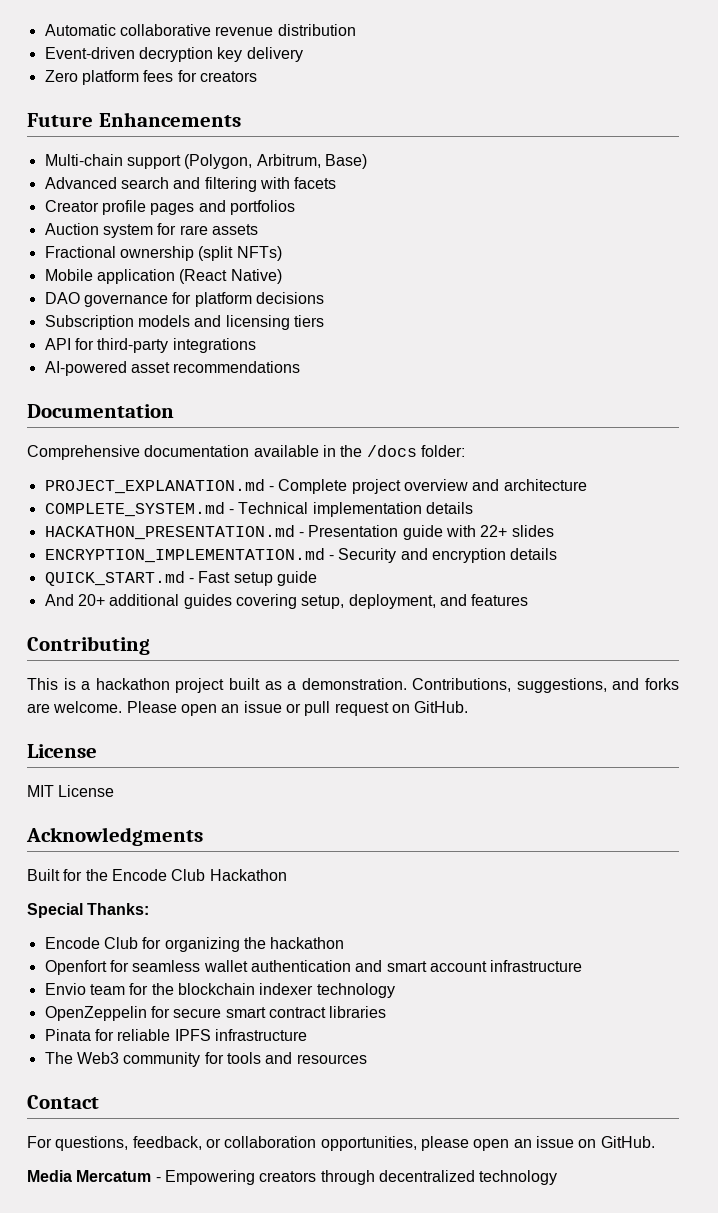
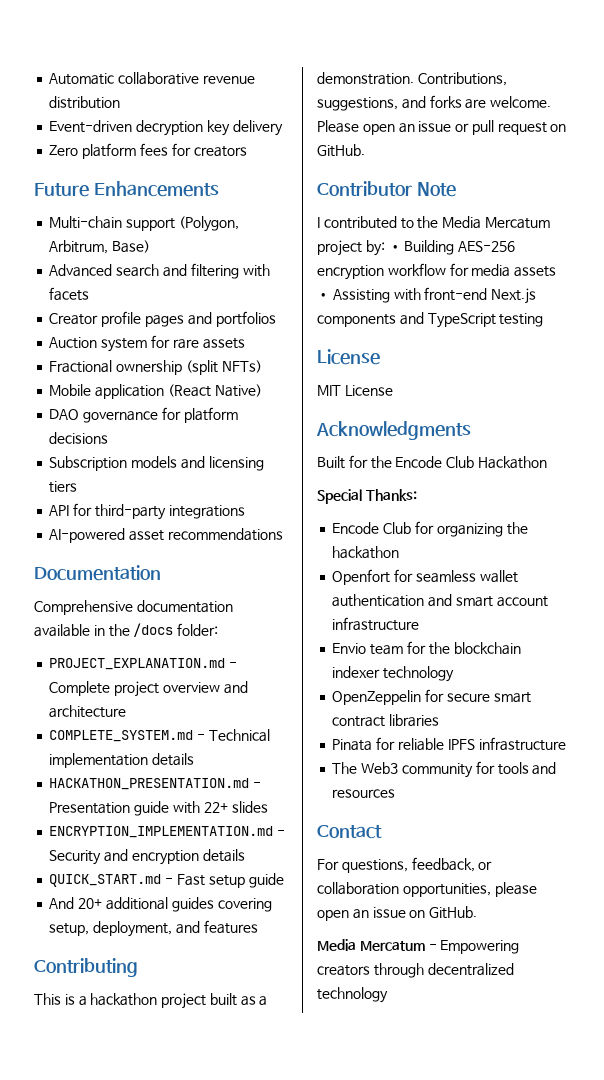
+ Contributor Note
+ I contributed to the Media Mercatum project by: • Building AES-256 encryption workflow for media assets • Assisting with front-end Next.js components and TypeScript testing

